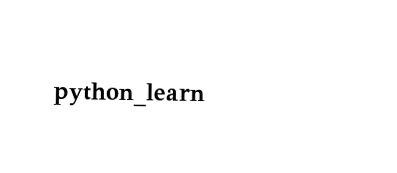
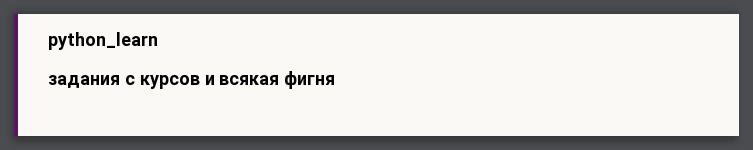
+ задания с курсов и всякая фигня

